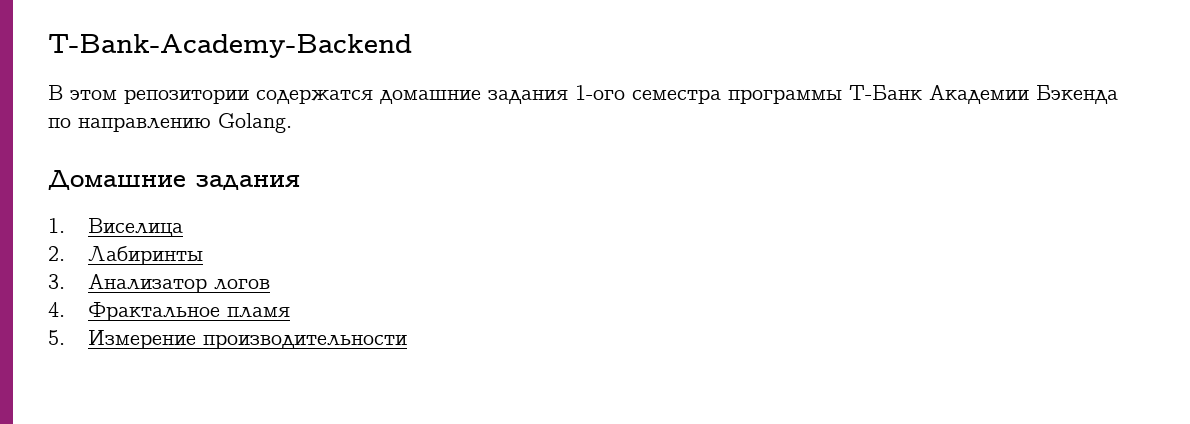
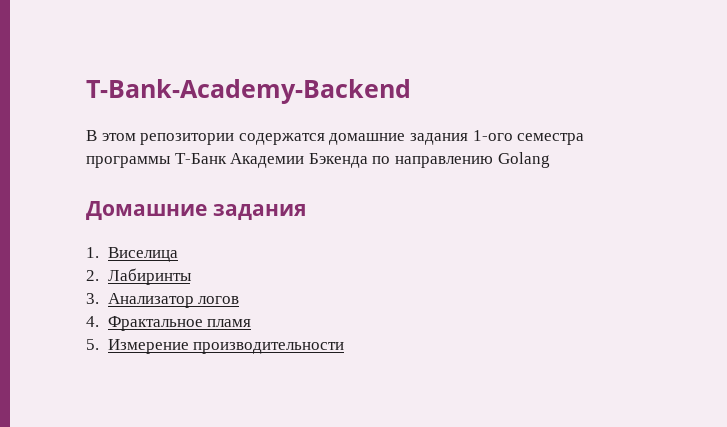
- В этом репозитории содержатся домашние задания 1-ого семестра программы Т-Банк Академии Бэкенда по направлению Golang.
+ В этом репозитории содержатся домашние задания 1-ого семестра программы Т-Банк Академии Бэкенда по направлению Golang

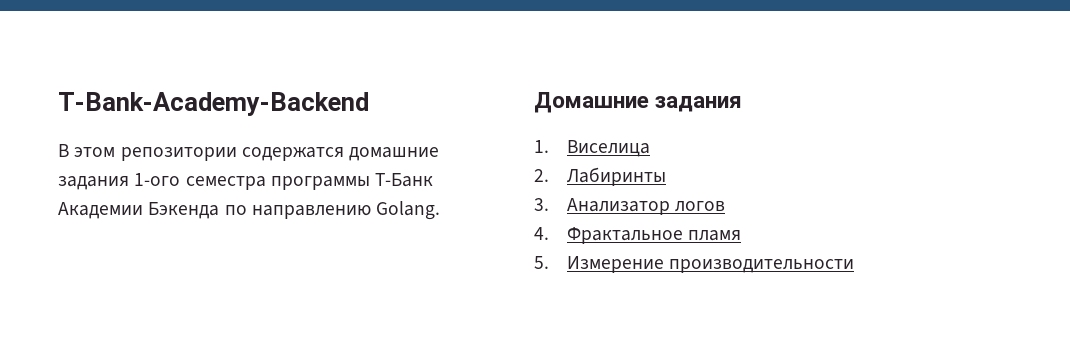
- В этом репозитории содержатся домашние задания 1-ого семестра программы Т-Банк Академии Бэкенда по направлению Golang
+ В этом репозитории содержатся домашние задания 1-ого семестра программы Т-Банк Академии Бэкенда по направлению Golang.

